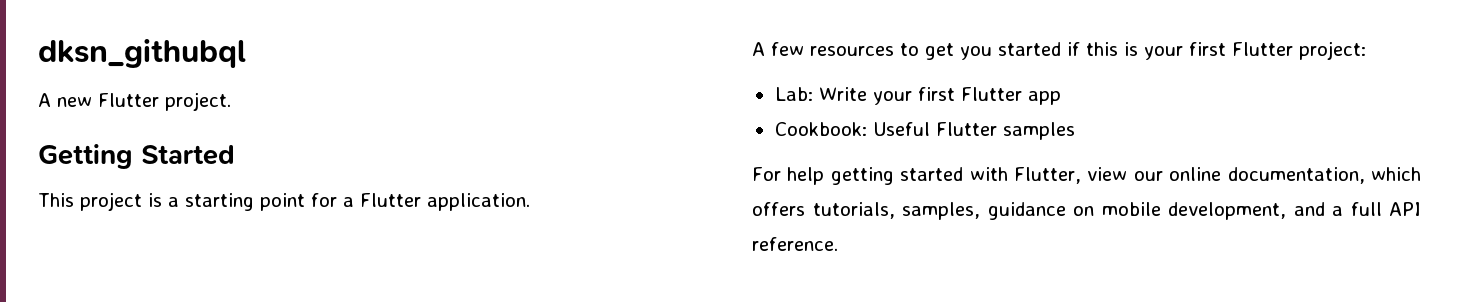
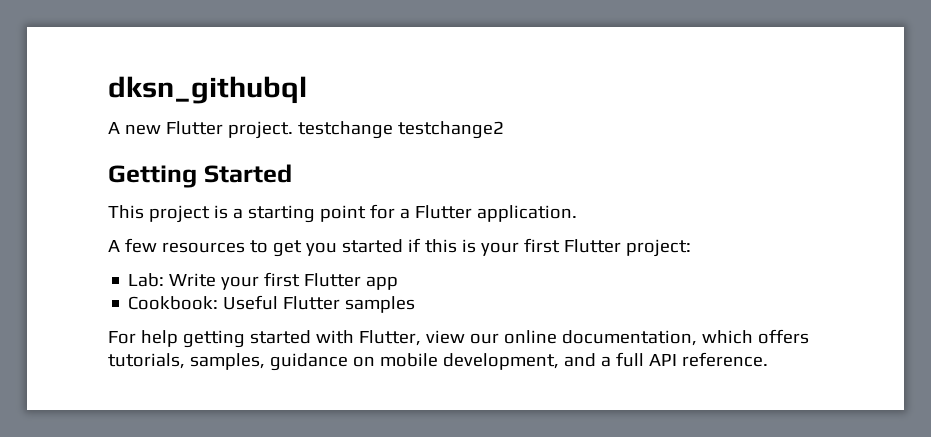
- A new Flutter project.
+ A new Flutter project. testchange testchange2

